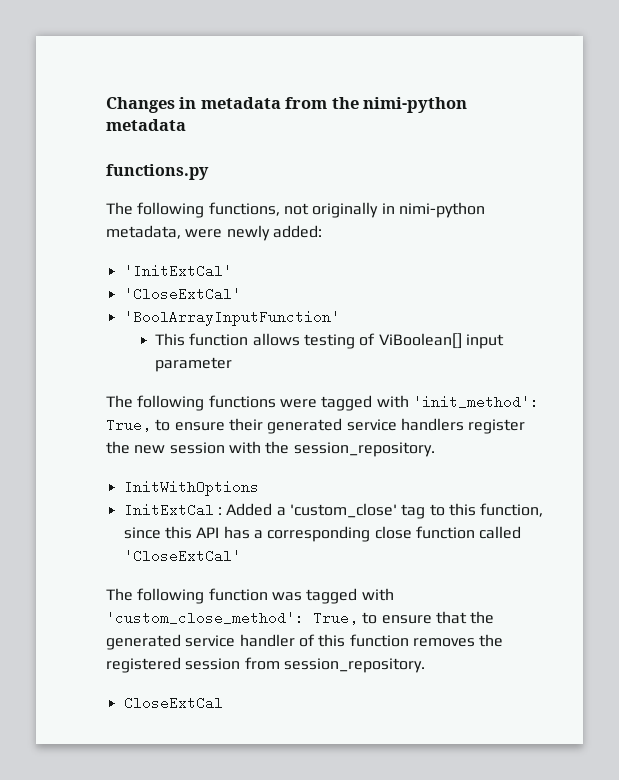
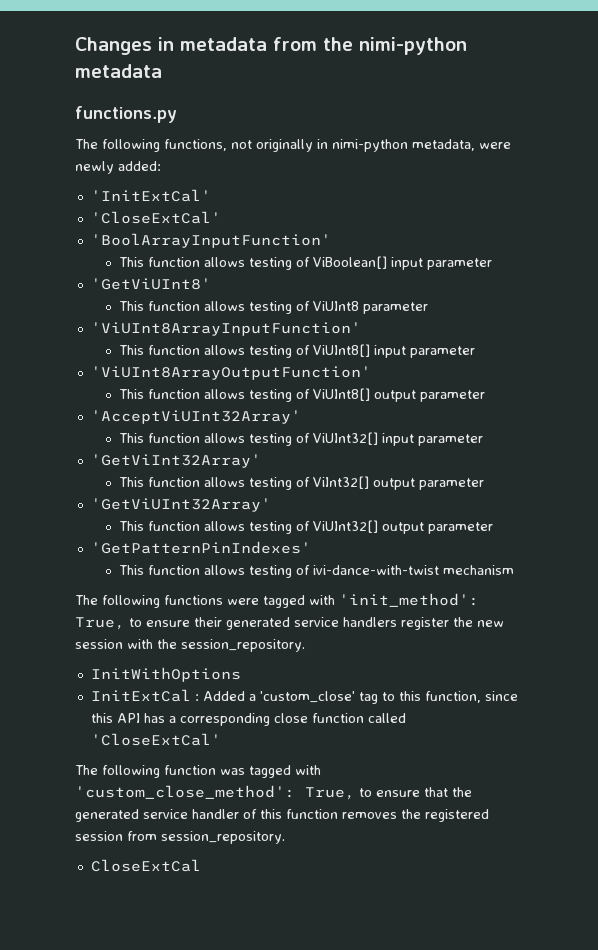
+ 'GetViUInt8'
+ This function allows testing of ViUInt8 parameter
+ 'ViUInt8ArrayInputFunction'
+ This function allows testing of ViUInt8[] input parameter
+ 'ViUInt8ArrayOutputFunction'
+ This function allows testing of ViUInt8[] output parameter
+ 'AcceptViUInt32Array'
+ This function allows testing of ViUInt32[] input parameter
+ 'GetViInt32Array'
+ This function allows testing of ViInt32[] output parameter
+ 'GetViUInt32Array'
+ This function allows testing of ViUInt32[] output parameter
+ 'GetPatternPinIndexes'
+ This function allows testing of ivi-dance-with-twist mechanism

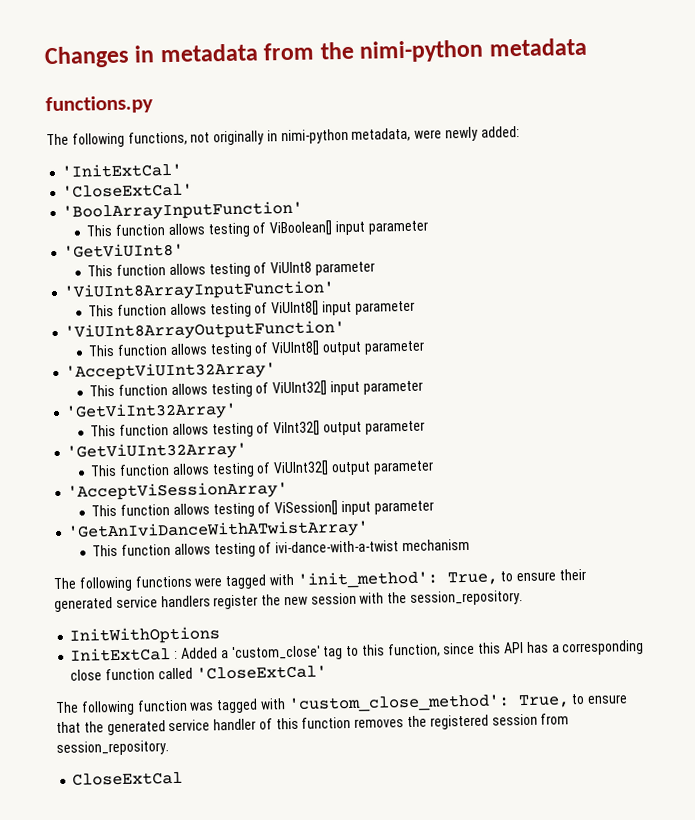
- 'GetPatternPinIndexes'
- This function allows testing of ivi-dance-with-twist mechanism
+ 'AcceptViSessionArray'
+ This function allows testing of ViSession[] input parameter
+ 'GetAnIviDanceWithATwistArray'
+ This function allows testing of ivi-dance-with-a-twist mechanism

